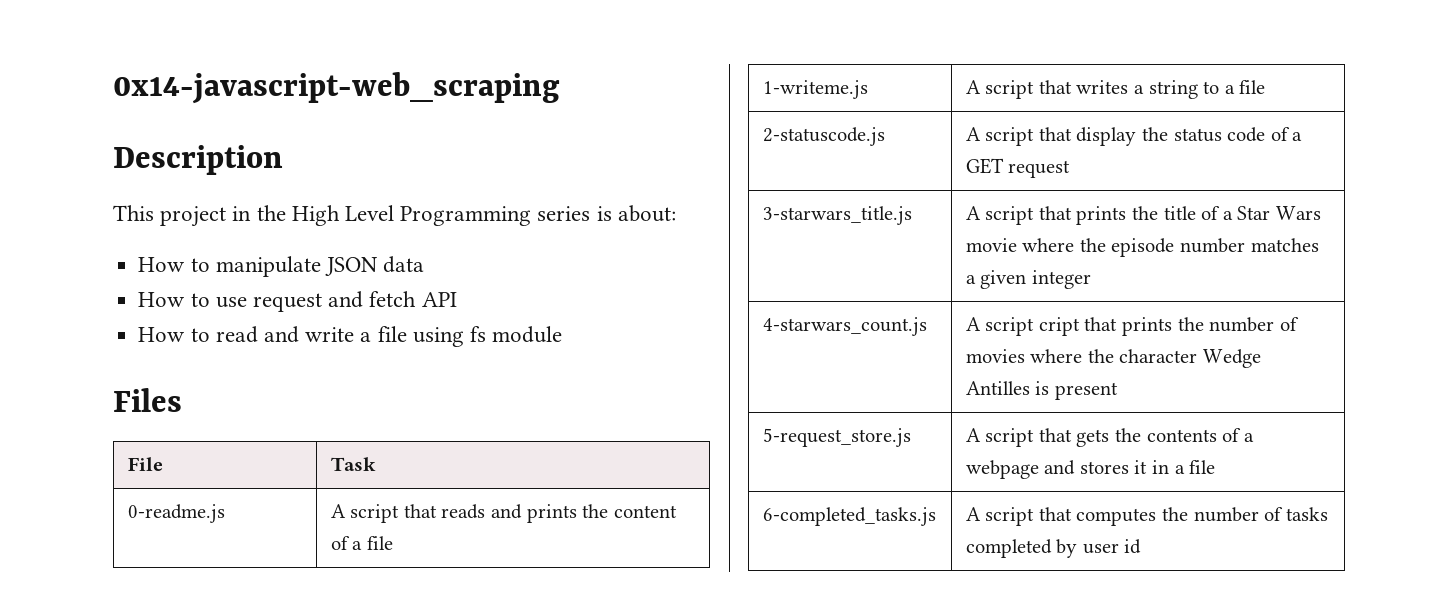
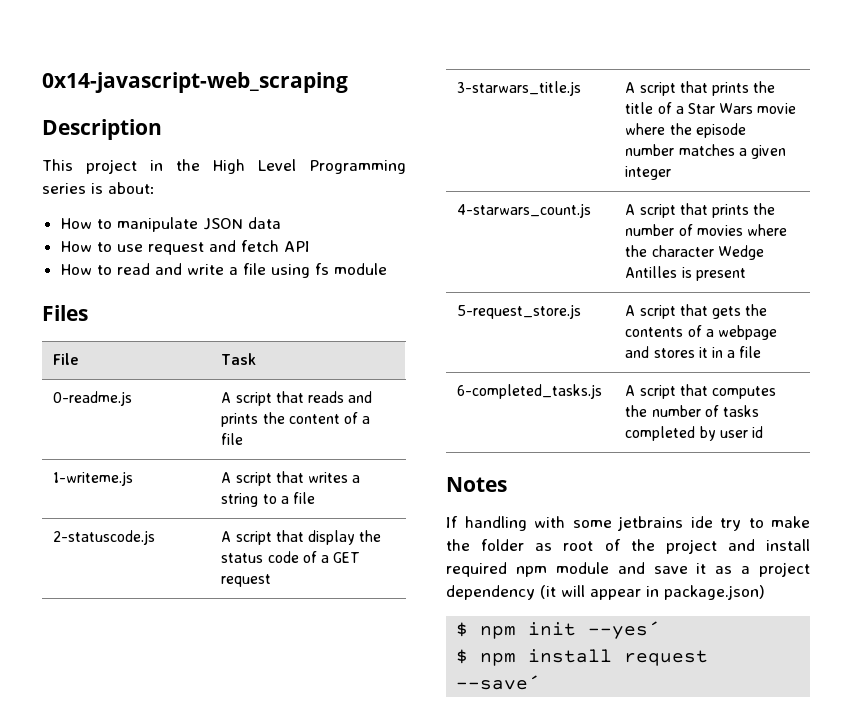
- 4-starwars_count.js | A script cript that prints the number of movies where the character Wedge Antilles is present
+ 4-starwars_count.js | A script that prints the number of movies where the character Wedge Antilles is present
+ Notes
+ If handling with some jetbrains ide try to make the folder as root of the project and install required npm module and save it as a project dependency (it will appear in package.json)
+ $ npm init --yes´
+ $ npm install request --save´

